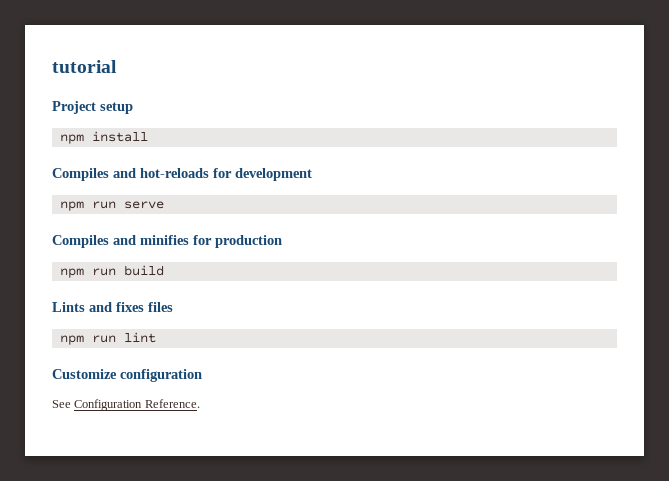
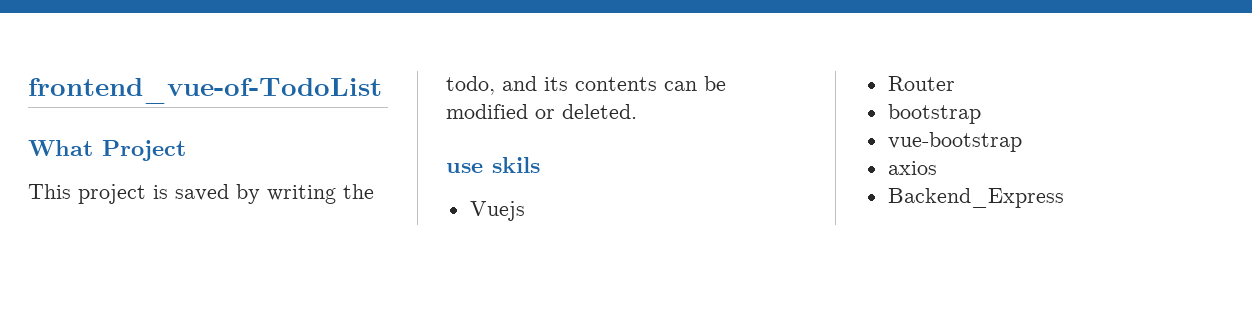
- tutorial
- Project setup
- npm install
- Compiles and hot-reloads for development
- npm run serve
- Compiles and minifies for production
- npm run build
- Lints and fixes files
- npm run lint
- Customize configuration
- See Configuration Reference.
+ frontend_vue-of-TodoList
+ What Project
+ This project is saved by writing the todo, and its contents can be modified or deleted.
+ use skils
+ Vuejs
+ Router
+ bootstrap
+ vue-bootstrap
+ axios
+ Backend_Express

